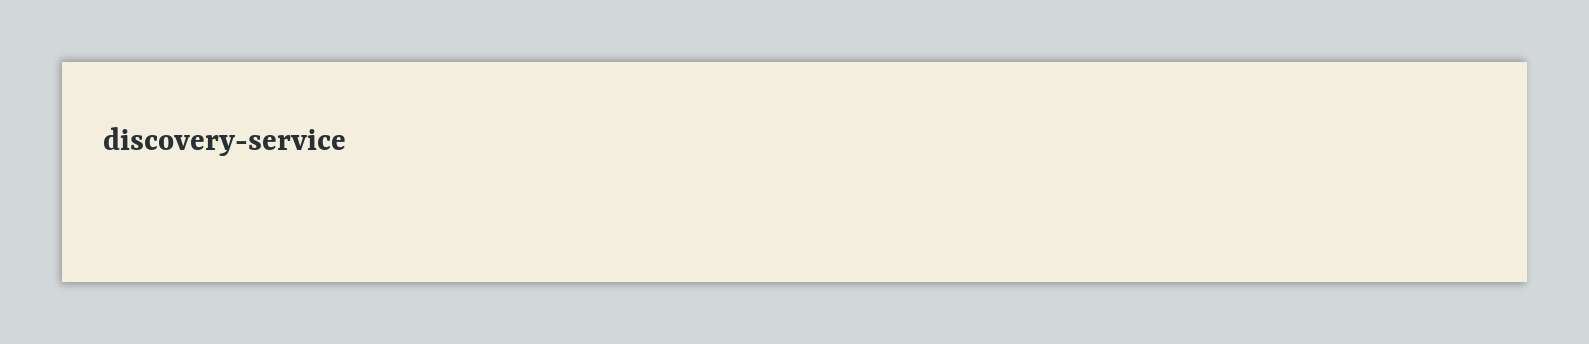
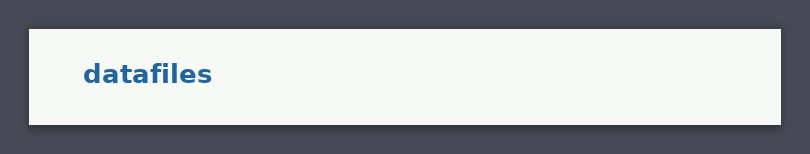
- discovery-service
+ datafiles

